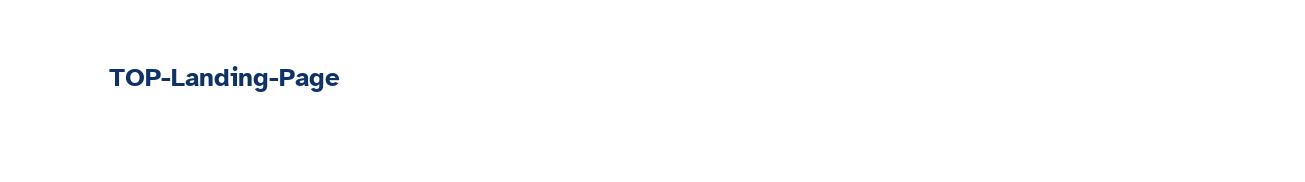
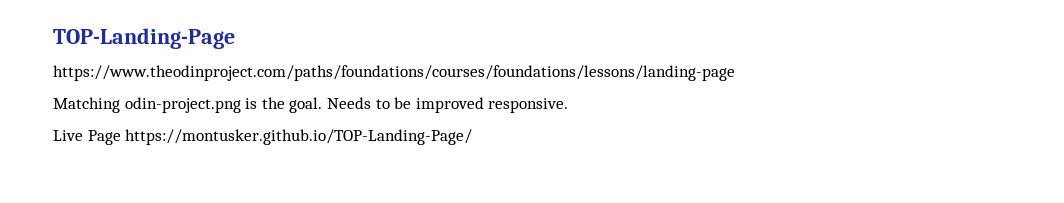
+ https://www.theodinproject.com/paths/foundations/courses/foundations/lessons/landing-page
+ Matching odin-project.png is the goal. Needs to be improved responsive.
+ Live Page https://montusker.github.io/TOP-Landing-Page/

